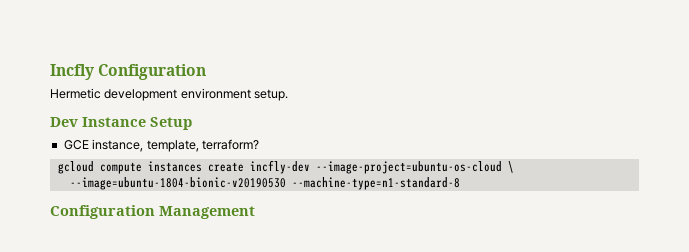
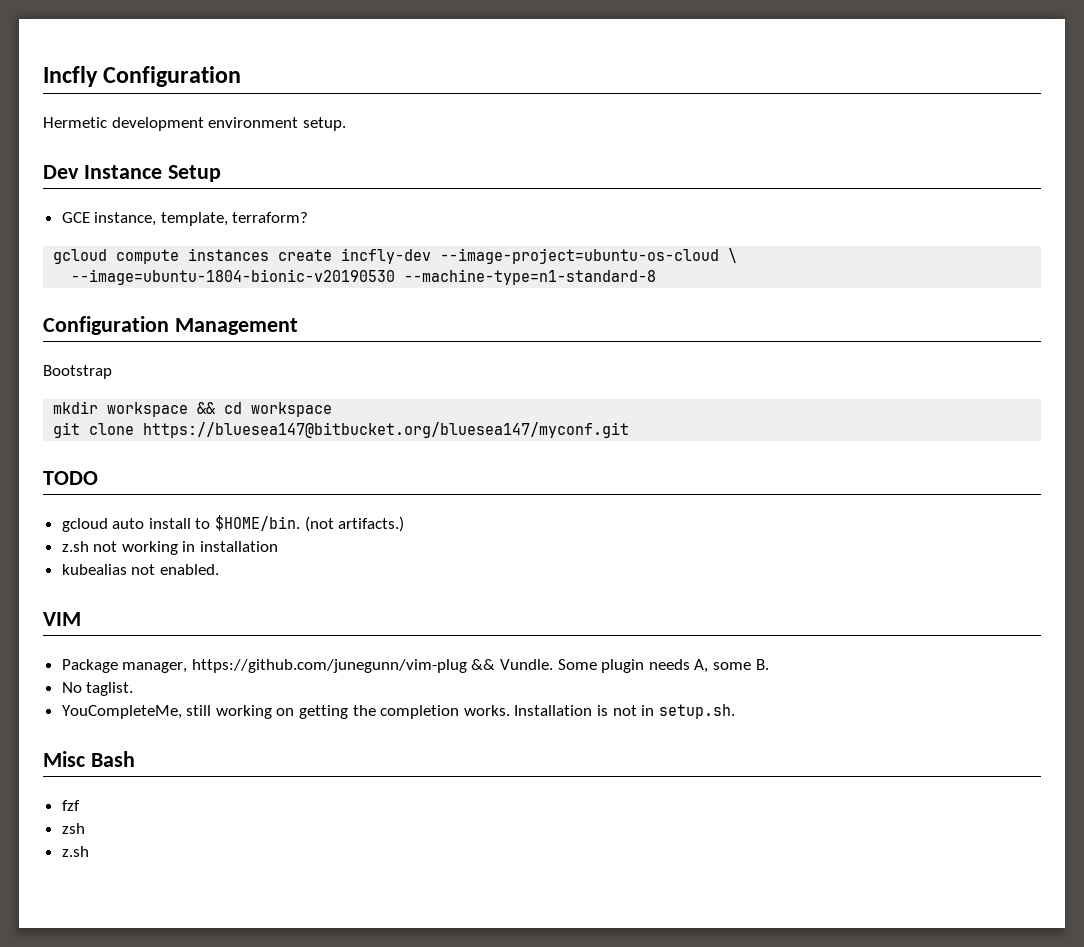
+ Bootstrap
+ mkdir workspace && cd workspace
+ git clone https://bluesea147@bitbucket.org/bluesea147/myconf.git
+ TODO
+ gcloud auto install to $HOME/bin. (not artifacts.)
+ z.sh not working in installation
+ kubealias not enabled.
+ VIM
+ Package manager, https://github.com/junegunn/vim-plug && Vundle. Some plugin needs A, some B.
+ No taglist.
+ YouCompleteMe, still working on getting the completion works. Installation is not in setup.sh.
+ Misc Bash
+ fzf
+ zsh
+ z.sh

